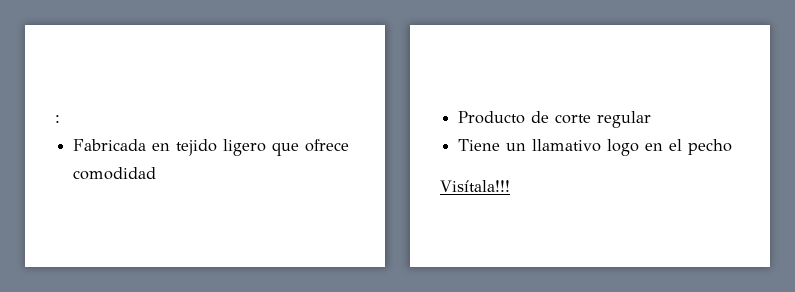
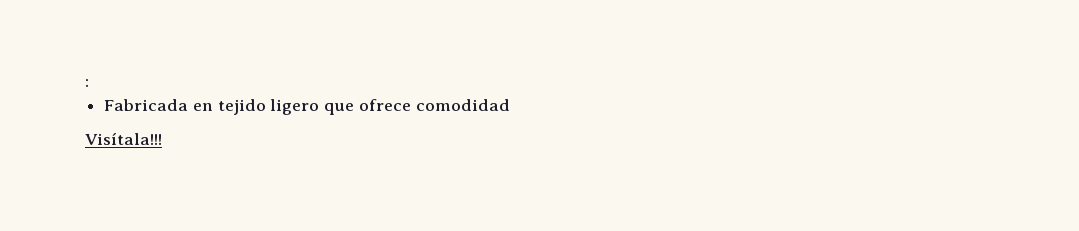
- Producto de corte regular
- Tiene un llamativo logo en el pecho

